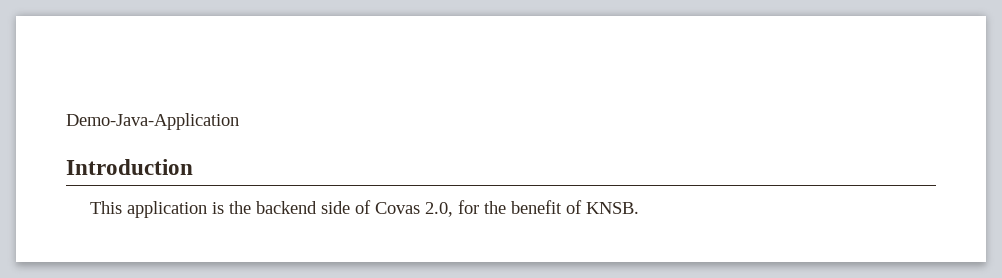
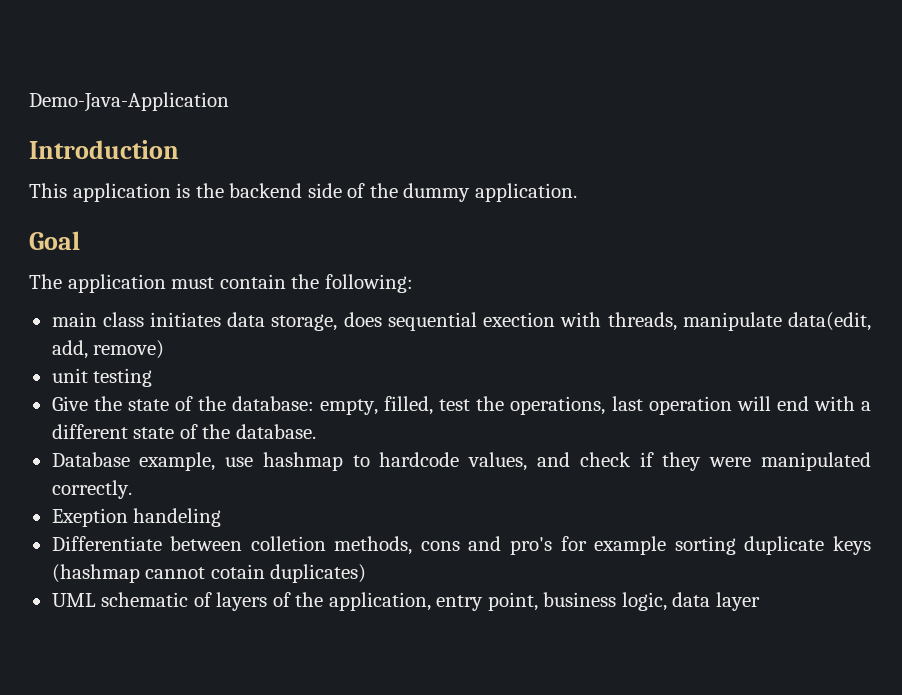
- This application is the backend side of Covas 2.0, for the benefit of KNSB.
+ This application is the backend side of the dummy application.
+ Goal
+ The application must contain the following:
+ main class initiates data storage, does sequential exection with threads, manipulate data(edit, add, remove)
+ unit testing
+ Give the state of the database: empty, filled, test the operations, last operation will end with a different state of the database.
+ Database example, use hashmap to hardcode values, and check if they were manipulated correctly.
+ Exeption handeling
+ Differentiate between colletion methods, cons and pro's for example sorting duplicate keys (hashmap cannot cotain duplicates)
+ UML schematic of layers of the application, entry point, business logic, data layer

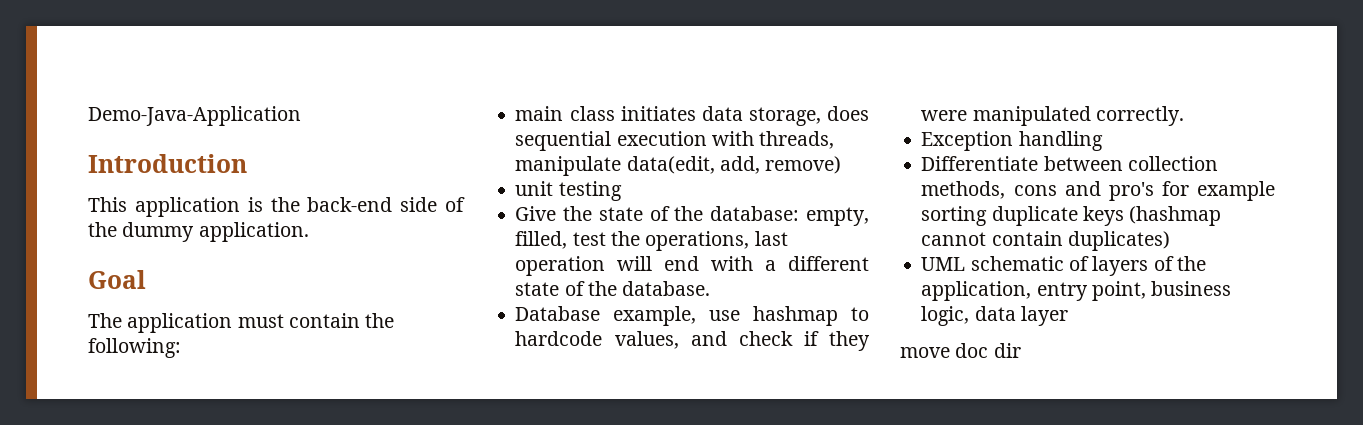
- This application is the backend side of the dummy application.
+ This application is the back-end side of the dummy application.
- main class initiates data storage, does sequential exection with threads, manipulate data(edit, add, remove)
+ main class initiates data storage, does sequential execution with threads, manipulate data(edit, add, remove)
- Exeption handeling
+ Exception handling
- Differentiate between colletion methods, cons and pro's for example sorting duplicate keys (hashmap cannot cotain duplicates)
+ Differentiate between collection methods, cons and pro's for example sorting duplicate keys (hashmap cannot contain duplicates)
+ move doc dir

